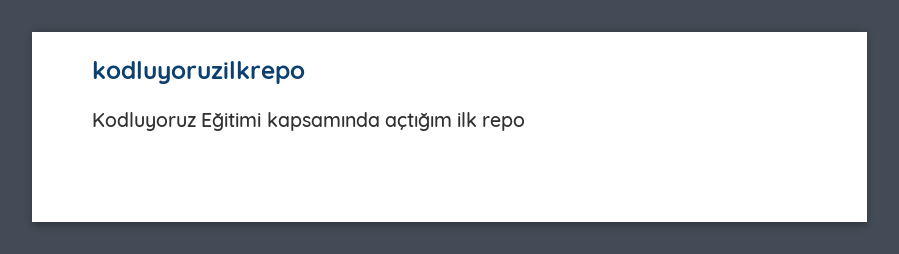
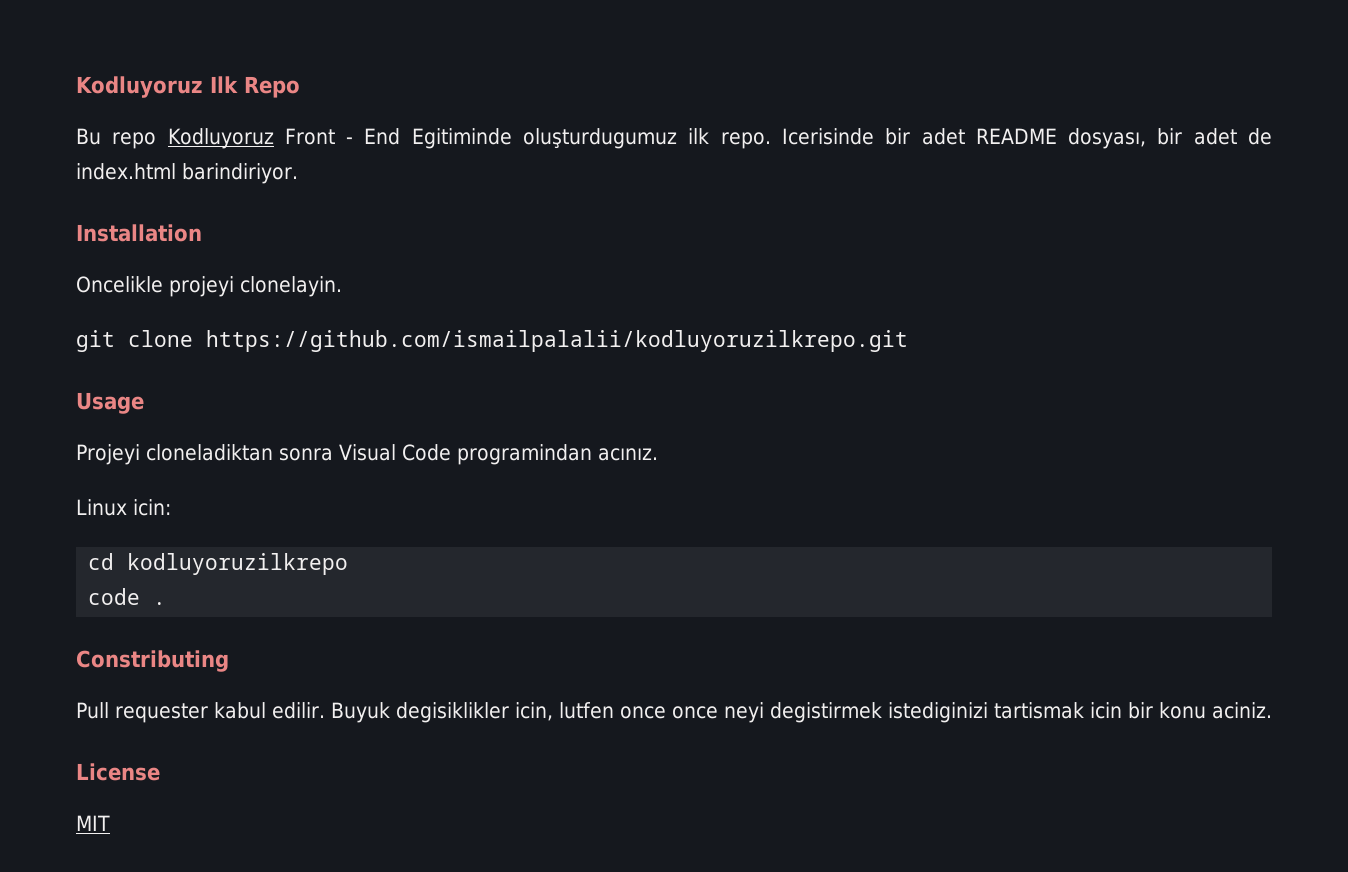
- kodluyoruzilkrepo
- Kodluyoruz Eğitimi kapsamında açtığım ilk repo
+ Kodluyoruz Ilk Repo
+ Bu repo Kodluyoruz Front - End Egitiminde oluşturdugumuz ilk repo. Icerisinde bir adet README dosyası, bir adet de index.html barindiriyor.
+ Installation
+ Oncelikle projeyi clonelayin.
+ git clone https://github.com/ismailpalalii/kodluyoruzilkrepo.git
+ Usage
+ Projeyi cloneladiktan sonra Visual Code programindan acınız.
+ Linux icin:
+ cd kodluyoruzilkrepo
+ code .
+ Constributing
+ Pull requester kabul edilir. Buyuk degisiklikler icin, lutfen once once neyi degistirmek istediginizi tartismak icin bir konu aciniz.
+ License
+ MIT

